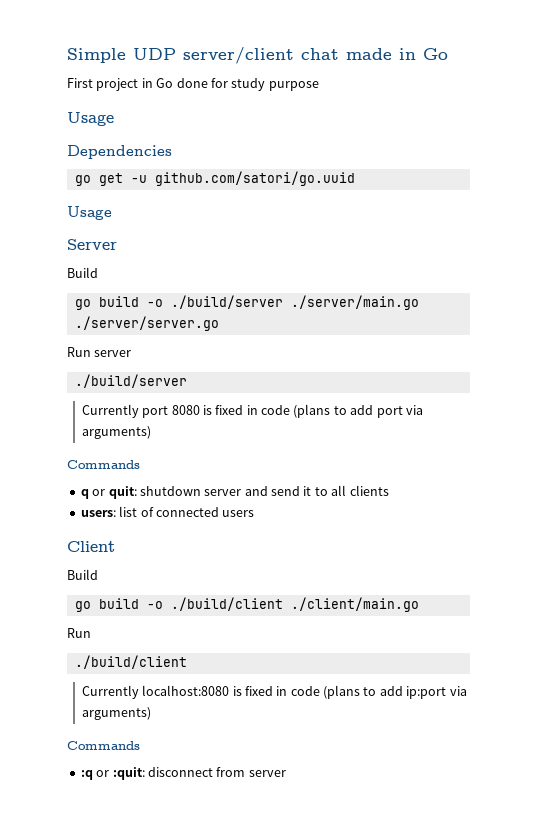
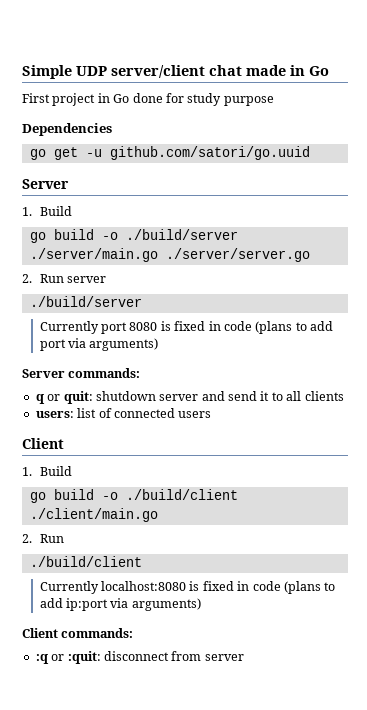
  First project in Go done for study purpose
- Usage
  go get -u github.com/satori/go.uuid
- Usage
  Server
- Build
+ 1. Build
- Run server
+ 2. Run server
  Currently port 8080 is fixed in code (plans to add port via arguments)
- Commands
+ Server commands:
  users: list of connected users
  Client
- Build
+ 1. Build
  go build -o ./build/client ./client/main.go
- Run
+ 2. Run
  Currently localhost:8080 is fixed in code (plans to add ip:port via arguments)
- Commands
+ Client commands:

